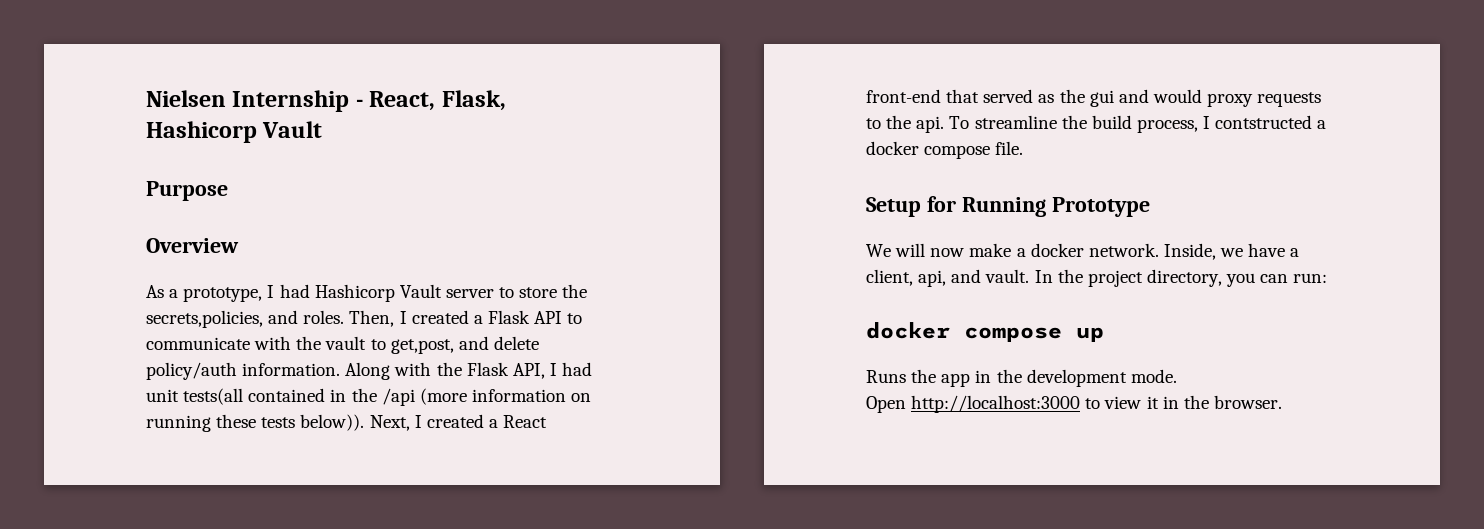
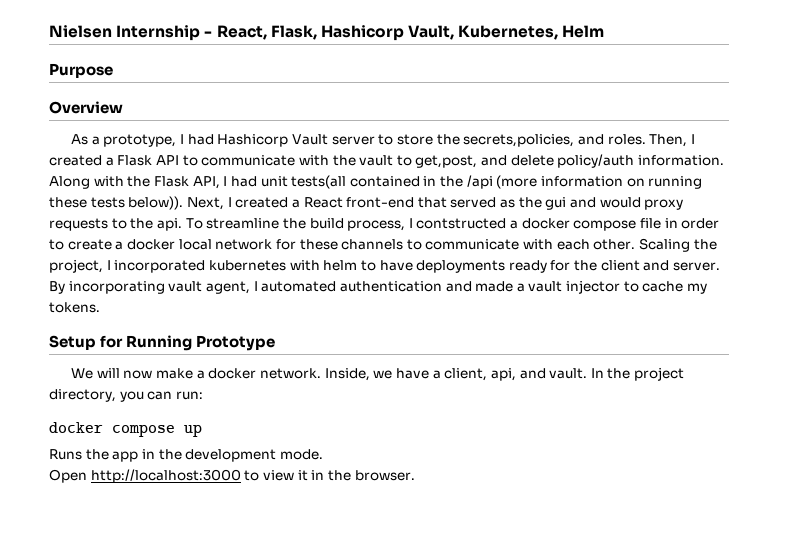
- Nielsen Internship - React, Flask, Hashicorp Vault
+ Nielsen Internship - React, Flask, Hashicorp Vault, Kubernetes, Helm
- To streamline the build process, I contstructed a docker compose file.
+ To streamline the build process, I contstructed a docker compose file in order to create a docker local network for these channels to communicate with each other. Scaling the project, I incorporated kubernetes with helm to have deployments ready for the client and server. By incorporating vault agent, I automated authentication and made a vault injector to cache my tokens.

